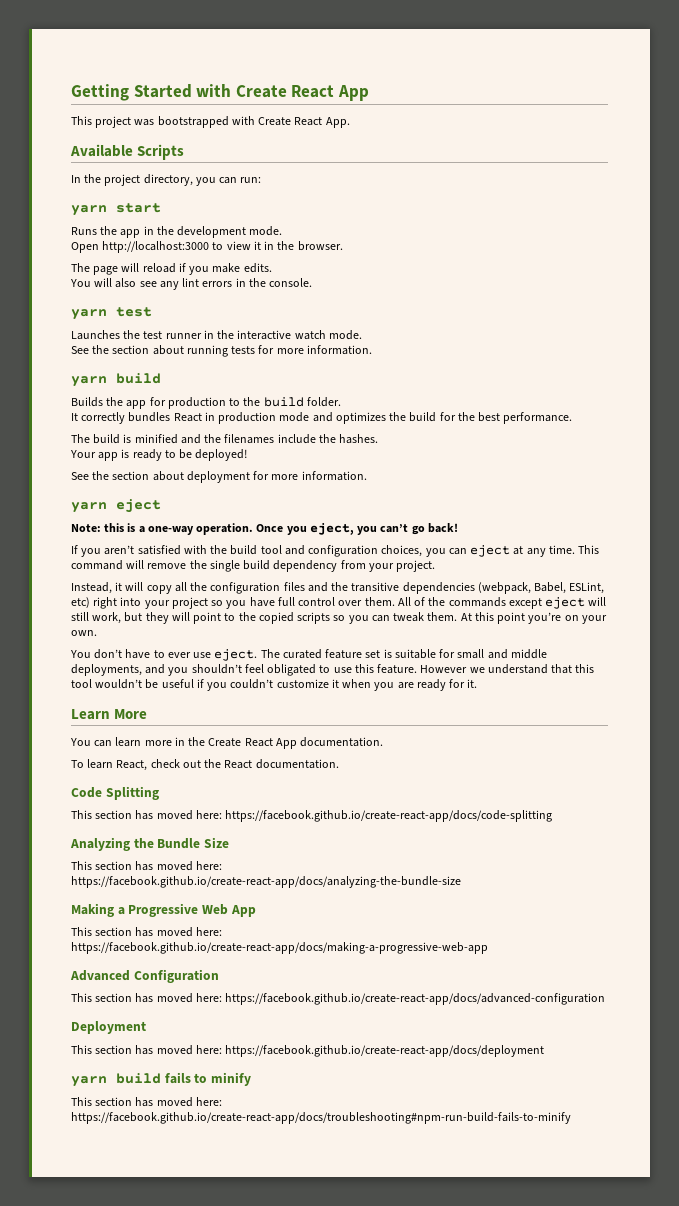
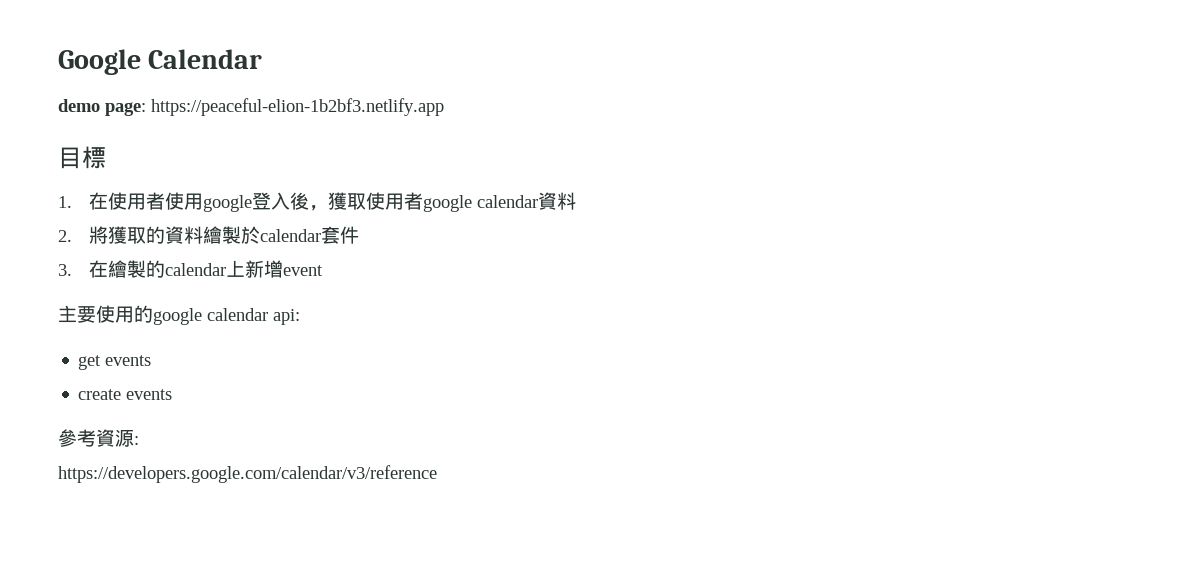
- Getting Started with Create React App
- This project was bootstrapped with Create React App.
- Available Scripts
- In the project directory, you can run:
- yarn start
- Runs the app in the development mode.
- Open http://localhost:3000 to view it in the browser.
- The page will reload if you make edits.
- You will also see any lint errors in the console.
- yarn test
- Launches the test runner in the interactive watch mode.
- See the section about running tests for more information.
- yarn build
- Builds the app for production to the build folder.
- It correctly bundles React in production mode and optimizes the build for the best performance.
- The build is minified and the filenames include the hashes.
- Your app is ready to be deployed!
- See the section about deployment for more information.
- yarn eject
- Note: this is a one-way operation. Once you eject, you can’t go back!
- If you aren’t satisfied with the build tool and configuration choices, you can eject at any time. This command will remove the single build dependency from your project.
- Instead, it will copy all the configuration files and the transitive dependencies (webpack, Babel, ESLint, etc) right into your project so you have full control over them. All of the commands except eject will still work, but they will point to the copied scripts so you can tweak them. At this point you’re on your own.
- You don’t have to ever use eject. The curated feature set is suitable for small and middle deployments, and you shouldn’t feel obligated to use this feature. However we understand that this tool wouldn’t be useful if you couldn’t customize it when you are ready for it.
- Learn More
- You can learn more in the Create React App documentation.
- To learn React, check out the React documentation.
- Code Splitting
- This section has moved here: https://facebook.github.io/create-react-app/docs/code-splitting
- Analyzing the Bundle Size
- This section has moved here: https://facebook.github.io/create-react-app/docs/analyzing-the-bundle-size
- Making a Progressive Web App
- This section has moved here: https://facebook.github.io/create-react-app/docs/making-a-progressive-web-app
- Advanced Configuration
- This section has moved here: https://facebook.github.io/create-react-app/docs/advanced-configuration
- Deployment
- This section has moved here: https://facebook.github.io/create-react-app/docs/deployment
- yarn build fails to minify
- This section has moved here: https://facebook.github.io/create-react-app/docs/troubleshooting#npm-run-build-fails-to-minify
+ Google Calendar
+ demo page: https://peaceful-elion-1b2bf3.netlify.app
+ 目標
+ 1.在使用者使用google登入後，獲取使用者google calendar資料
+ 2.將獲取的資料繪製於calendar套件
+ 3.在繪製的calendar上新增event
+ 主要使用的google calendar api:
+ get events
+ create events
+ 參考資源:
+ https://developers.google.com/calendar/v3/reference

